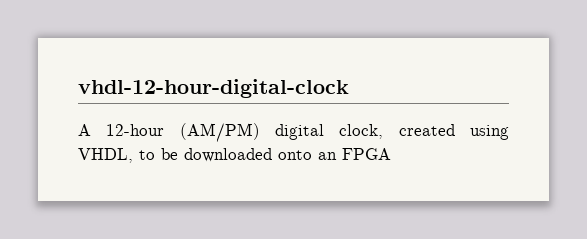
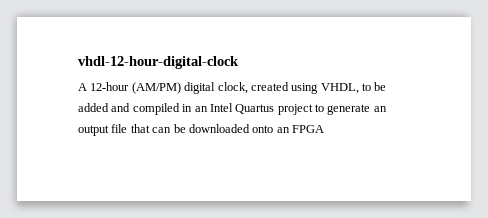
- A 12-hour (AM/PM) digital clock, created using VHDL, to be downloaded onto an FPGA
+ A 12-hour (AM/PM) digital clock, created using VHDL, to be added and compiled in an Intel Quartus project to generate an output file that can be downloaded onto an FPGA

